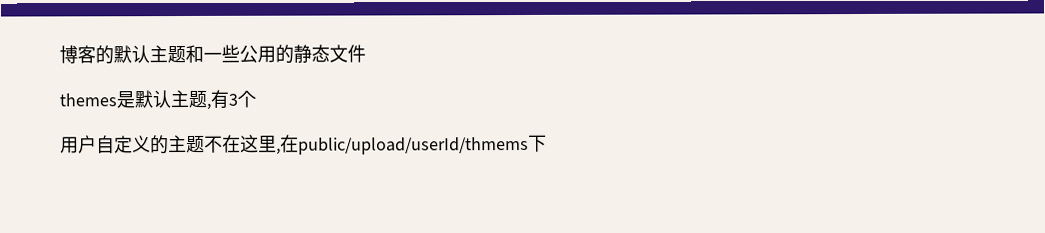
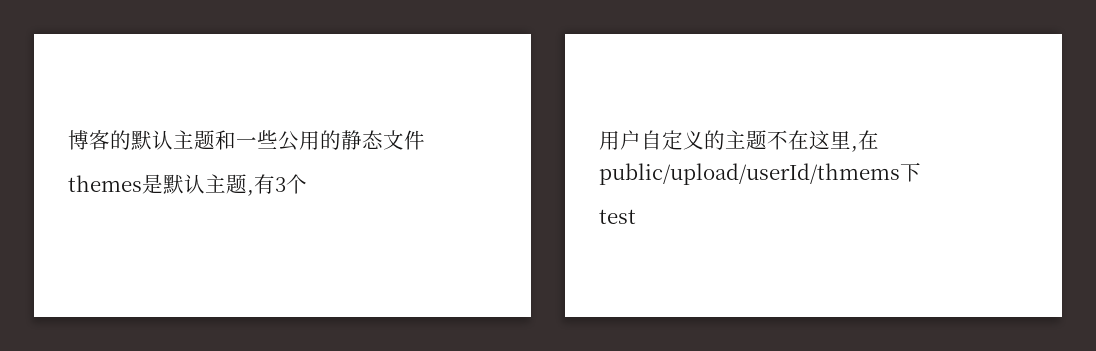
+ test

